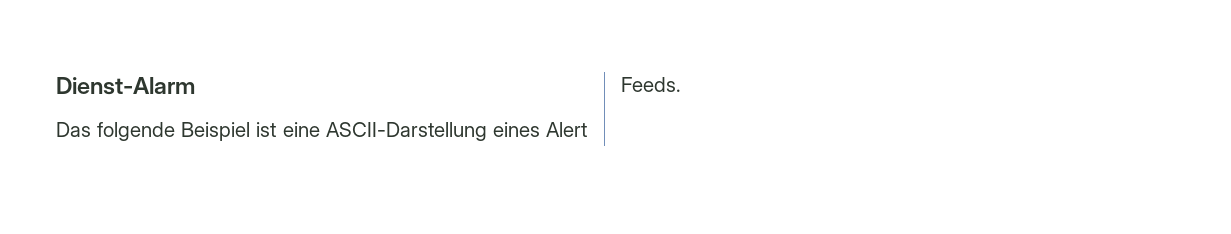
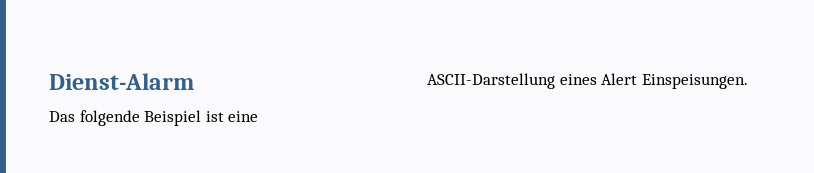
- Das folgende Beispiel ist eine ASCII-Darstellung eines Alert Feeds.
+ Das folgende Beispiel ist eine ASCII-Darstellung eines Alert Einspeisungen.

